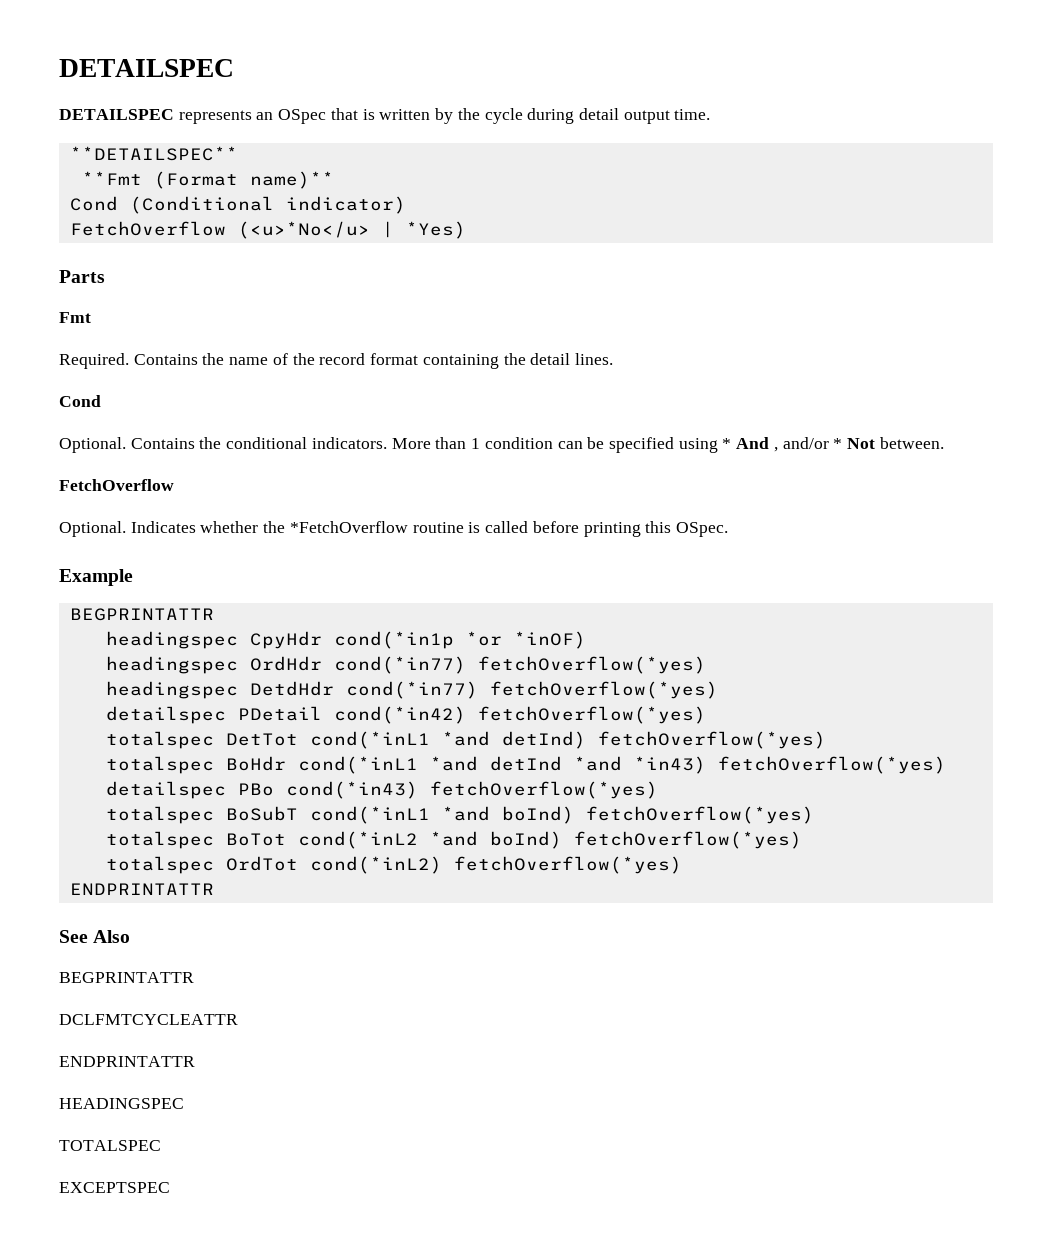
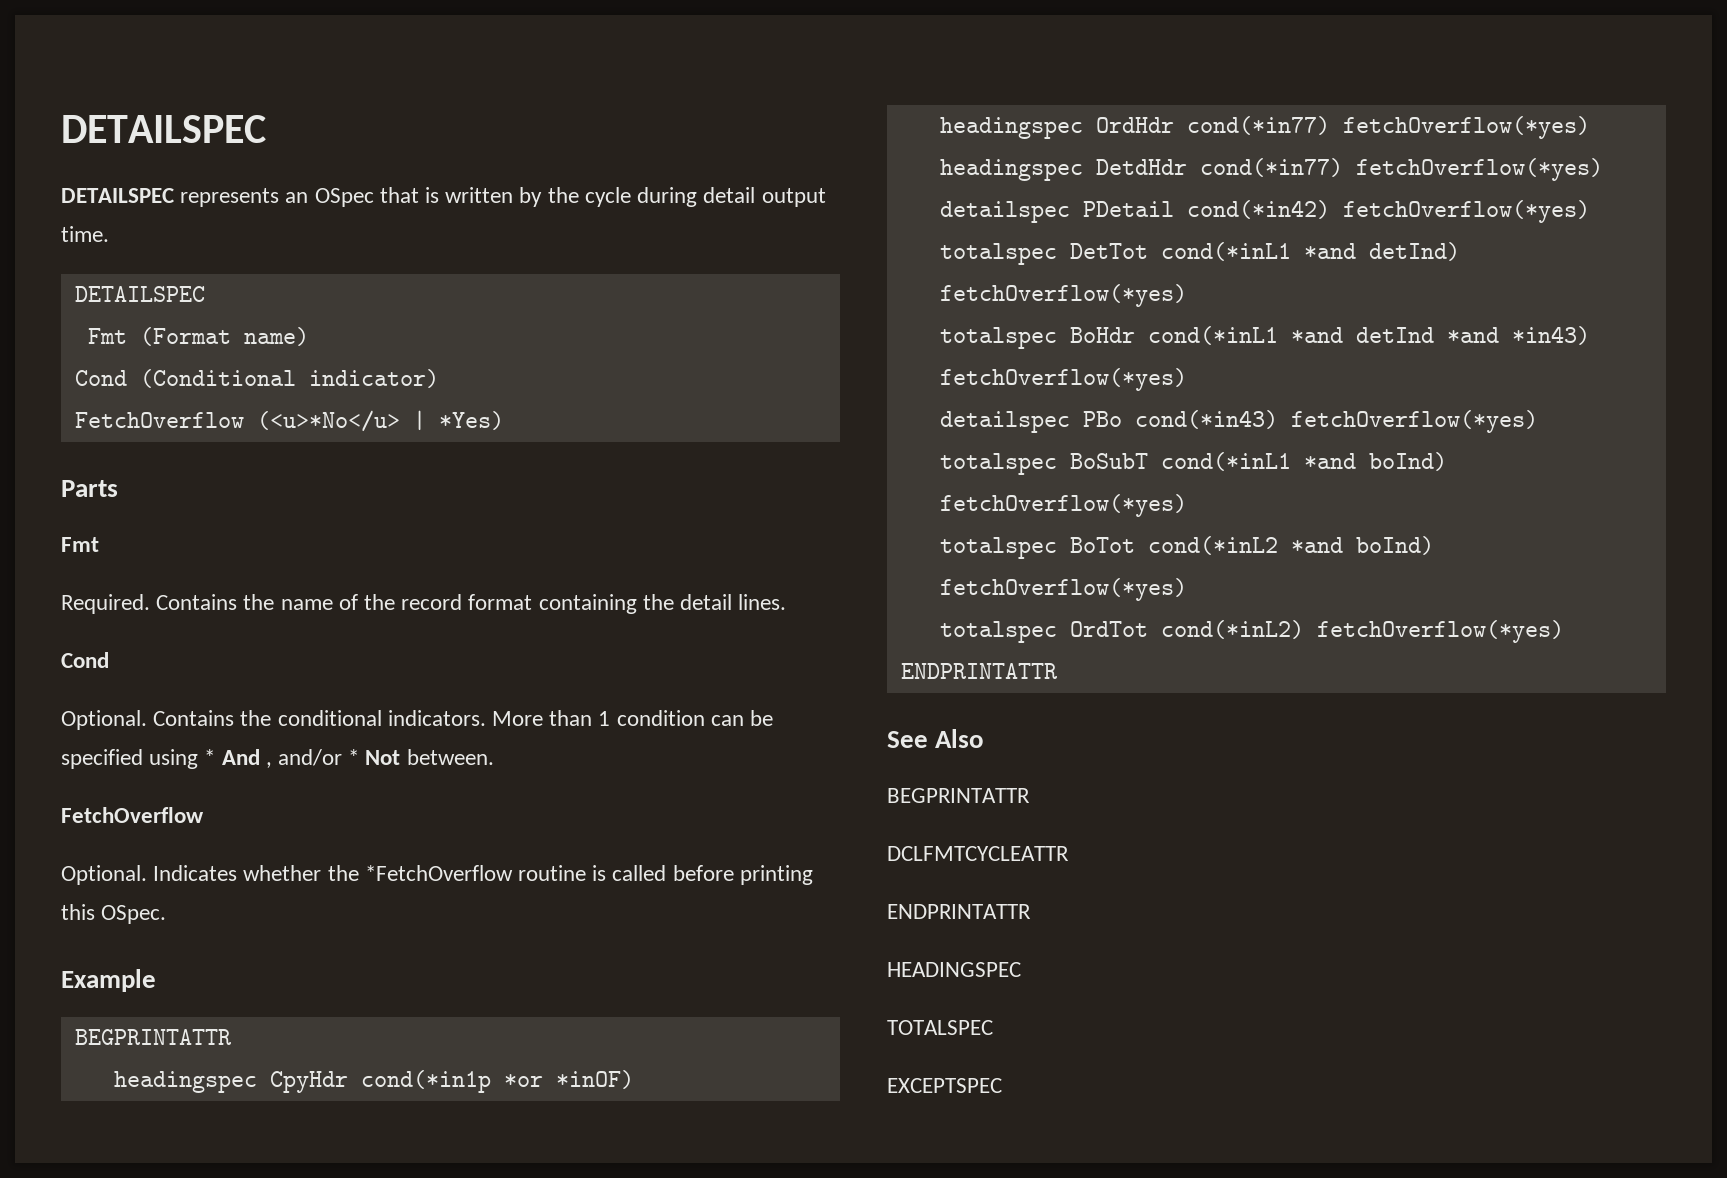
  DETAILSPEC represents an OSpec that is written by the cycle during detail output time.
- **DETAILSPEC**
- **Fmt (Format name)**
+ DETAILSPEC
+ Fmt (Format name)

